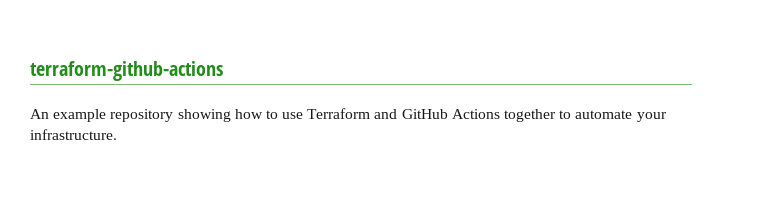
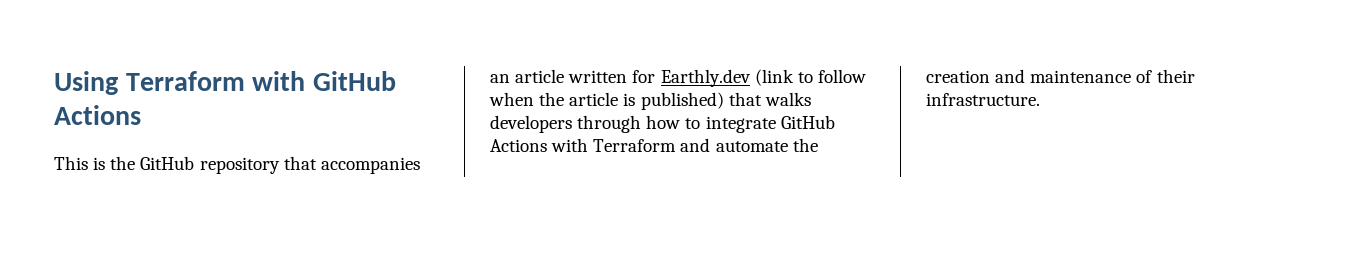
- terraform-github-actions
- An example repository showing how to use Terraform and GitHub Actions together to automate your infrastructure.
+ Using Terraform with GitHub Actions
+ This is the GitHub repository that accompanies an article written for Earthly.dev (link to follow when the article is published) that walks developers through how to integrate GitHub Actions with Terraform and automate the creation and maintenance of their infrastructure.

